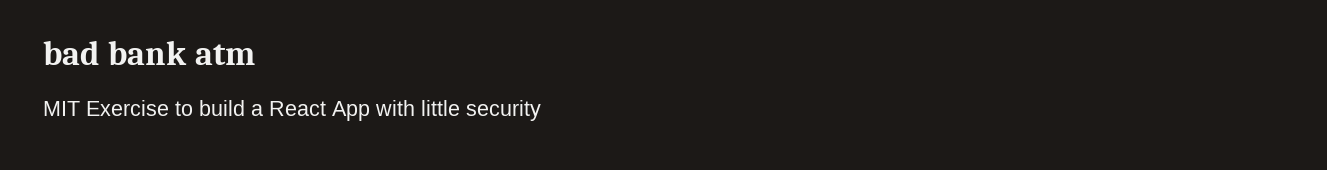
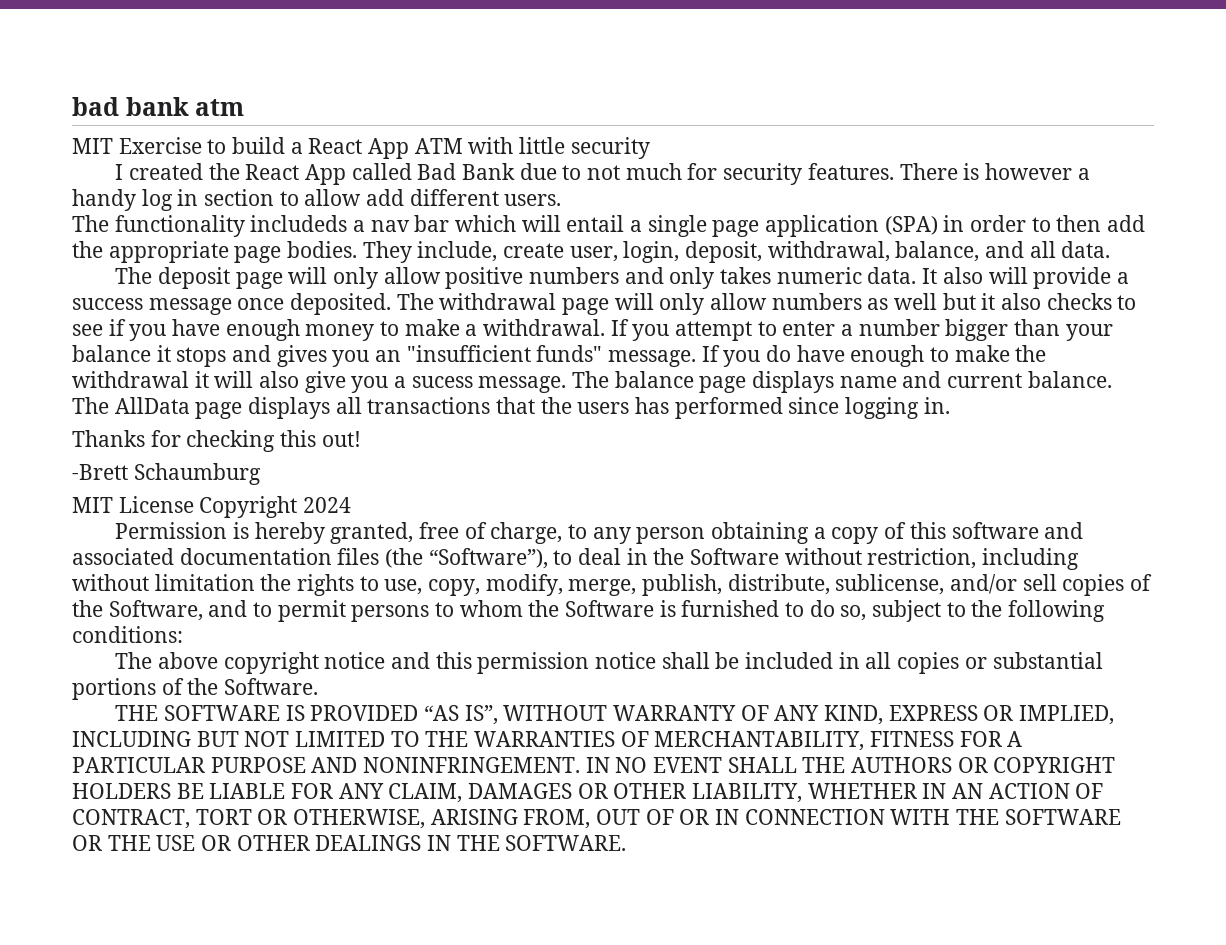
- MIT Exercise to build a React App with little security
+ MIT Exercise to build a React App ATM with little security
+ I created the React App called Bad Bank due to not much for security features. There is however a handy log in section to allow add different users.
+ The functionality includeds a nav bar which will entail a single page application (SPA) in order to then add the appropriate page bodies. They include, create user, login, deposit, withdrawal, balance, and all data.
+ The deposit page will only allow positive numbers and only takes numeric data. It also will provide a success message once deposited. The withdrawal page will only allow numbers as well but it also checks to see if you have enough money to make a withdrawal. If you attempt to enter a number bigger than your balance it stops and gives you an "insufficient funds" message. If you do have enough to make the withdrawal it will also give you a sucess message. The balance page displays name and current balance. The AllData page displays all transactions that the users has performed since logging in.
+ Thanks for checking this out!
+ -Brett Schaumburg
+ MIT License Copyright 2024
+ Permission is hereby granted, free of charge, to any person obtaining a copy of this software and associated documentation files (the “Software”), to deal in the Software without restriction, including without limitation the rights to use, copy, modify, merge, publish, distribute, sublicense, and/or sell copies of the Software, and to permit persons to whom the Software is furnished to do so, subject to the following conditions:
+ The above copyright notice and this permission notice shall be included in all copies or substantial portions of the Software.
+ THE SOFTWARE IS PROVIDED “AS IS”, WITHOUT WARRANTY OF ANY KIND, EXPRESS OR IMPLIED, INCLUDING BUT NOT LIMITED TO THE WARRANTIES OF MERCHANTABILITY, FITNESS FOR A PARTICULAR PURPOSE AND NONINFRINGEMENT. IN NO EVENT SHALL THE AUTHORS OR COPYRIGHT HOLDERS BE LIABLE FOR ANY CLAIM, DAMAGES OR OTHER LIABILITY, WHETHER IN AN ACTION OF CONTRACT, TORT OR OTHERWISE, ARISING FROM, OUT OF OR IN CONNECTION WITH THE SOFTWARE OR THE USE OR OTHER DEALINGS IN THE SOFTWARE.

